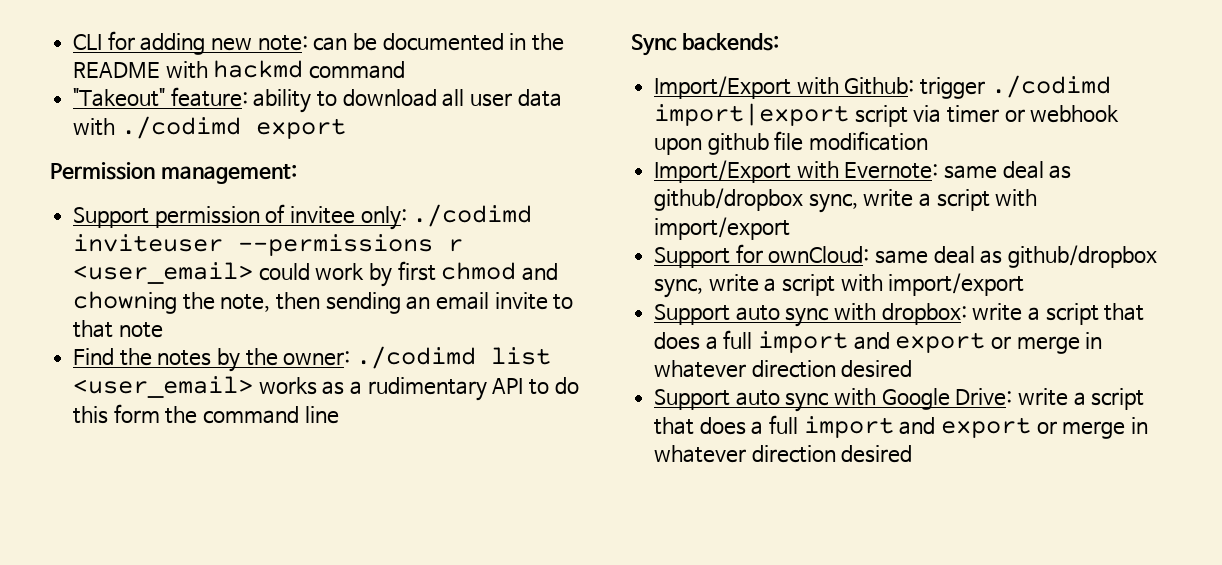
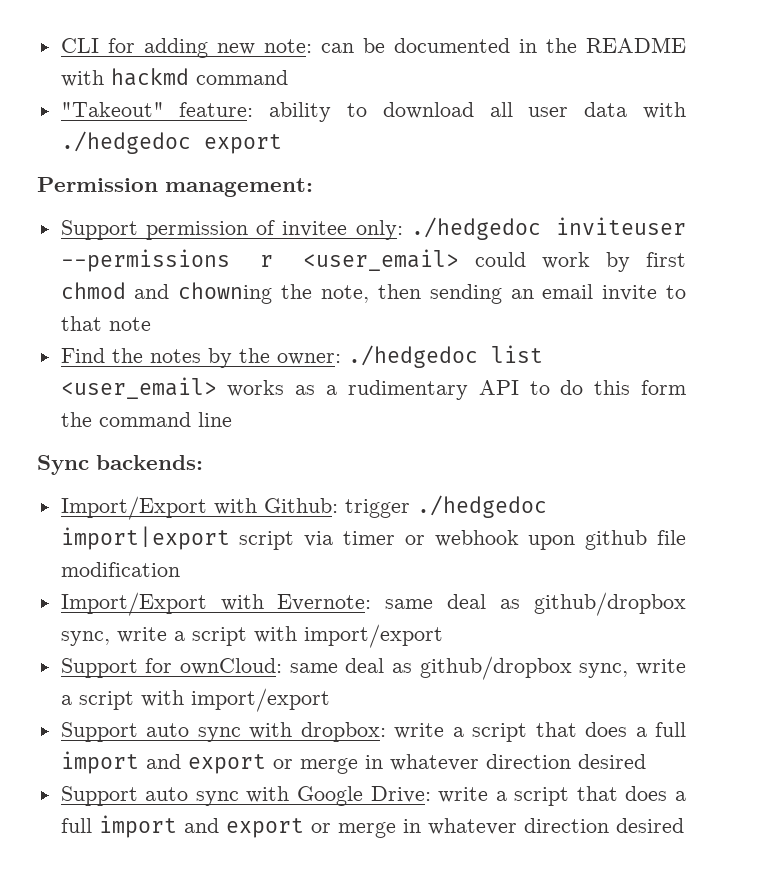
- "Takeout" feature: ability to download all user data with ./codimd export
+ "Takeout" feature: ability to download all user data with ./hedgedoc export
- Support permission of invitee only: ./codimd inviteuser --permissions r <user_email> could work by first chmod and chowning the note, then sending an email invite to that note
+ Support permission of invitee only: ./hedgedoc inviteuser --permissions r <user_email> could work by first chmod and chowning the note, then sending an email invite to that note
- Find the notes by the owner: ./codimd list <user_email> works as a rudimentary API to do this form the command line
+ Find the notes by the owner: ./hedgedoc list <user_email> works as a rudimentary API to do this form the command line
- Import/Export with Github: trigger ./codimd import|export script via timer or webhook upon github file modification
+ Import/Export with Github: trigger ./hedgedoc import|export script via timer or webhook upon github file modification

